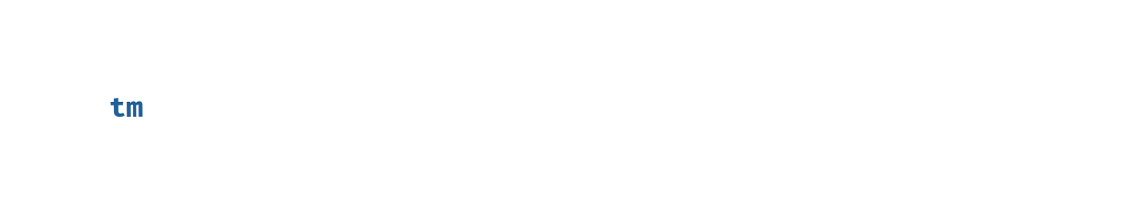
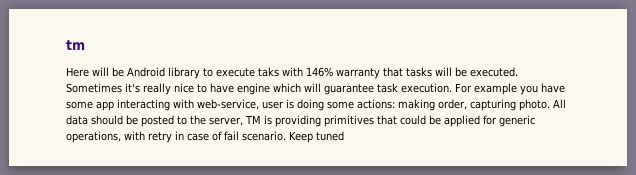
+ Here will be Android library to execute taks with 146% warranty that tasks will be executed. Sometimes it's really nice to have engine which will guarantee task execution. For example you have some app interacting with web-service, user is doing some actions: making order, capturing photo. All data should be posted to the server, TM is providing primitives that could be applied for generic operations, with retry in case of fail scenario. Keep tuned

